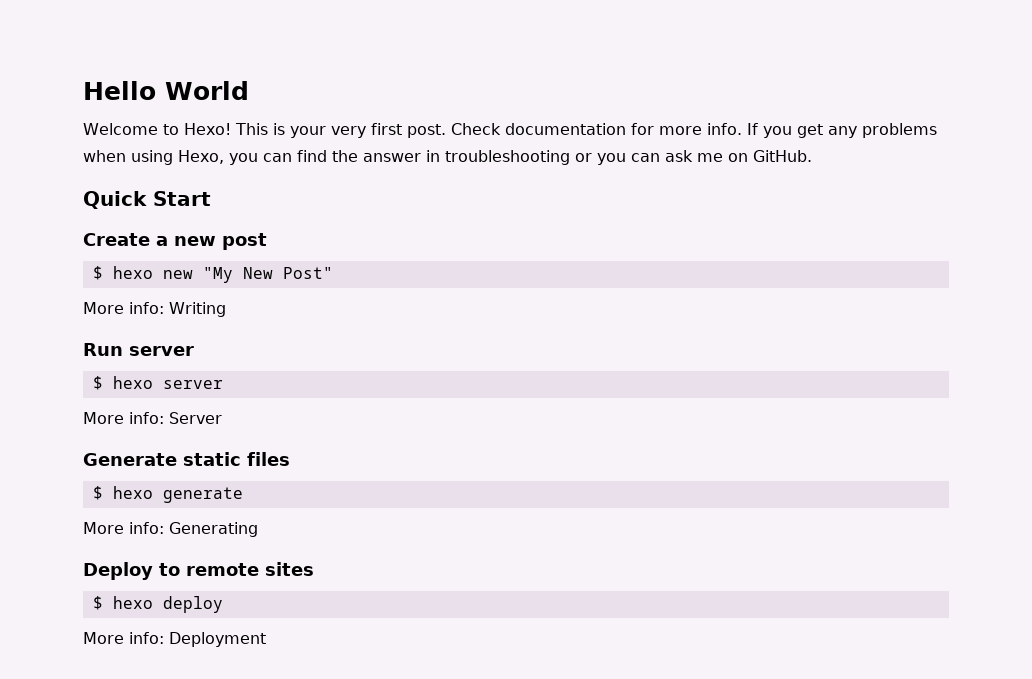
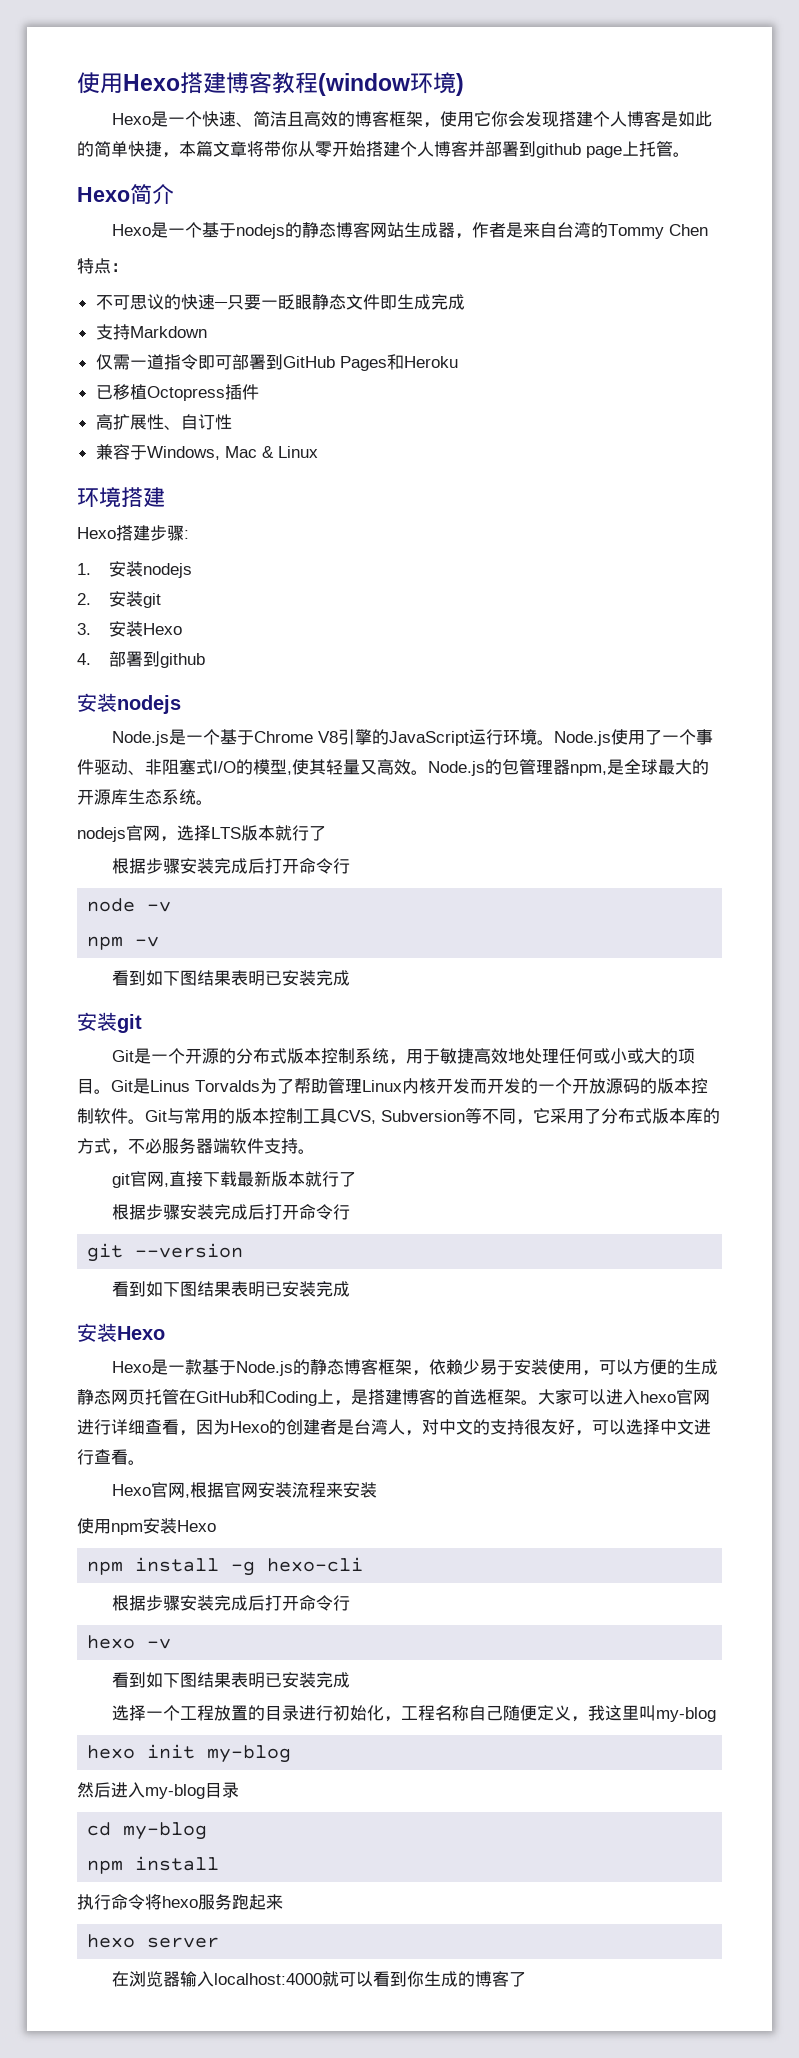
- Hello World
- Welcome to Hexo! This is your very first post. Check documentation for more info. If you get any problems when using Hexo, you can find the answer in troubleshooting or you can ask me on GitHub.
- Quick Start
- Create a new post
- $ hexo new "My New Post"
- More info: Writing
- Run server
- $ hexo server
- More info: Server
- Generate static files
- $ hexo generate
- More info: Generating
- Deploy to remote sites
- $ hexo deploy
- More info: Deployment
+ 使用Hexo搭建博客教程(window环境)
+ Hexo是一个快速、简洁且高效的博客框架，使用它你会发现搭建个人博客是如此的简单快捷，本篇文章将带你从零开始搭建个人博客并部署到github page上托管。
+ Hexo简介
+ Hexo是一个基于nodejs的静态博客网站生成器，作者是来自台湾的Tommy Chen
+ 特点：
+ 不可思议的快速─只要一眨眼静态文件即生成完成
+ 支持Markdown
+ 仅需一道指令即可部署到GitHub Pages和Heroku
+ 已移植Octopress插件
+ 高扩展性、自订性
+ 兼容于Windows, Mac & Linux
+ 环境搭建
+ Hexo搭建步骤:
+ 1.安装nodejs
+ 2.安装git
+ 3.安装Hexo
+ 4.部署到github
+ 安装nodejs
+ Node.js是一个基于Chrome V8引擎的JavaScript运行环境。Node.js使用了一个事件驱动、非阻塞式I/O的模型,使其轻量又高效。Node.js的包管理器npm,是全球最大的开源库生态系统。
+ nodejs官网，选择LTS版本就行了
+ 根据步骤安装完成后打开命令行
+ node -v
+ npm -v
+ 看到如下图结果表明已安装完成
+ 安装git
+ Git是一个开源的分布式版本控制系统，用于敏捷高效地处理任何或小或大的项目。Git是Linus Torvalds为了帮助管理Linux内核开发而开发的一个开放源码的版本控制软件。Git与常用的版本控制工具CVS, Subversion等不同，它采用了分布式版本库的方式，不必服务器端软件支持。
+ git官网,直接下载最新版本就行了
+ 根据步骤安装完成后打开命令行
+ git --version
+ 看到如下图结果表明已安装完成
+ 安装Hexo
+ Hexo是一款基于Node.js的静态博客框架，依赖少易于安装使用，可以方便的生成静态网页托管在GitHub和Coding上，是搭建博客的首选框架。大家可以进入hexo官网进行详细查看，因为Hexo的创建者是台湾人，对中文的支持很友好，可以选择中文进行查看。
+ Hexo官网,根据官网安装流程来安装
+ 使用npm安装Hexo
+ npm install -g hexo-cli
+ 根据步骤安装完成后打开命令行
+ hexo -v
+ 看到如下图结果表明已安装完成
+ 选择一个工程放置的目录进行初始化，工程名称自己随便定义，我这里叫my-blog
+ hexo init my-blog
+ 然后进入my-blog目录
+ cd my-blog
+ npm install
+ 执行命令将hexo服务跑起来
+ hexo server
+ 在浏览器输入localhost:4000就可以看到你生成的博客了

